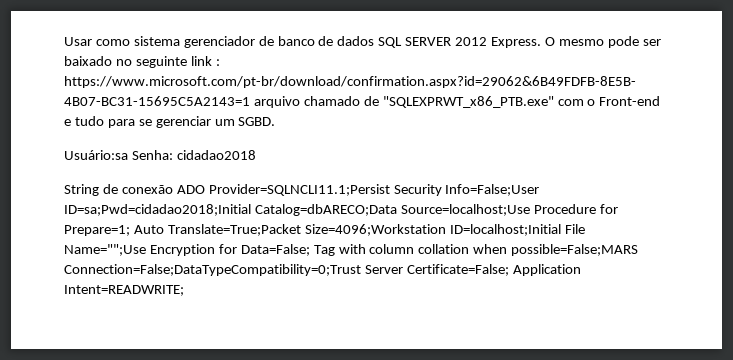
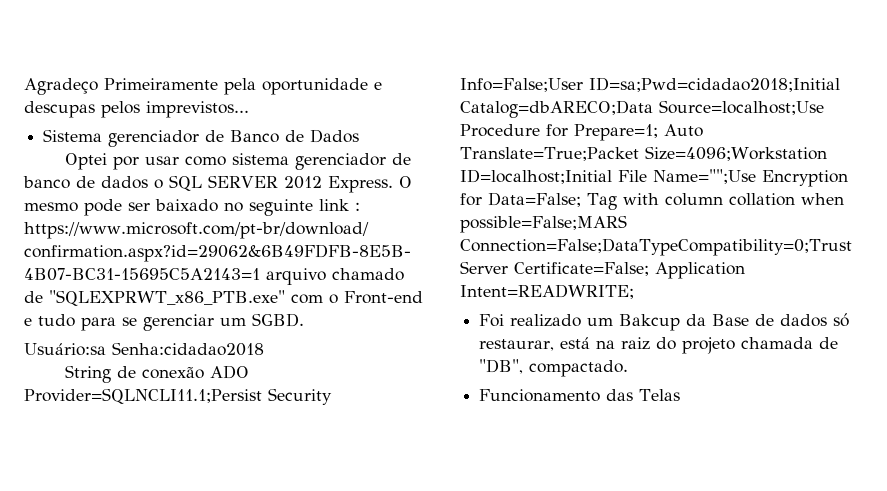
- Usar como sistema gerenciador de banco de dados SQL SERVER 2012 Express.
+ Agradeço Primeiramente pela oportunidade e descupas pelos imprevistos...
+ Sistema gerenciador de Banco de Dados
+ Optei por usar como sistema gerenciador de banco de dados o SQL SERVER 2012 Express.
- Usuário:sa Senha: cidadao2018
+ Usuário:sa Senha:cidadao2018
+ Foi realizado um Bakcup da Base de dados só restaurar, está na raiz do projeto chamada de "DB", compactado.
+ Funcionamento das Telas

